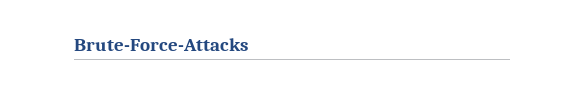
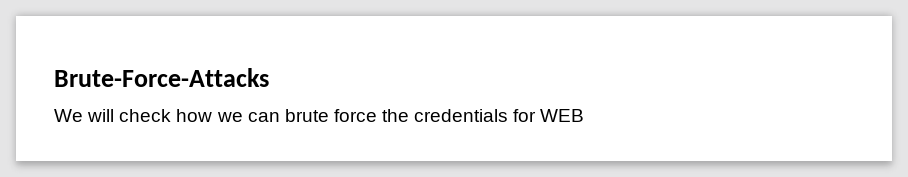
+ We will check how we can brute force the credentials for WEB

